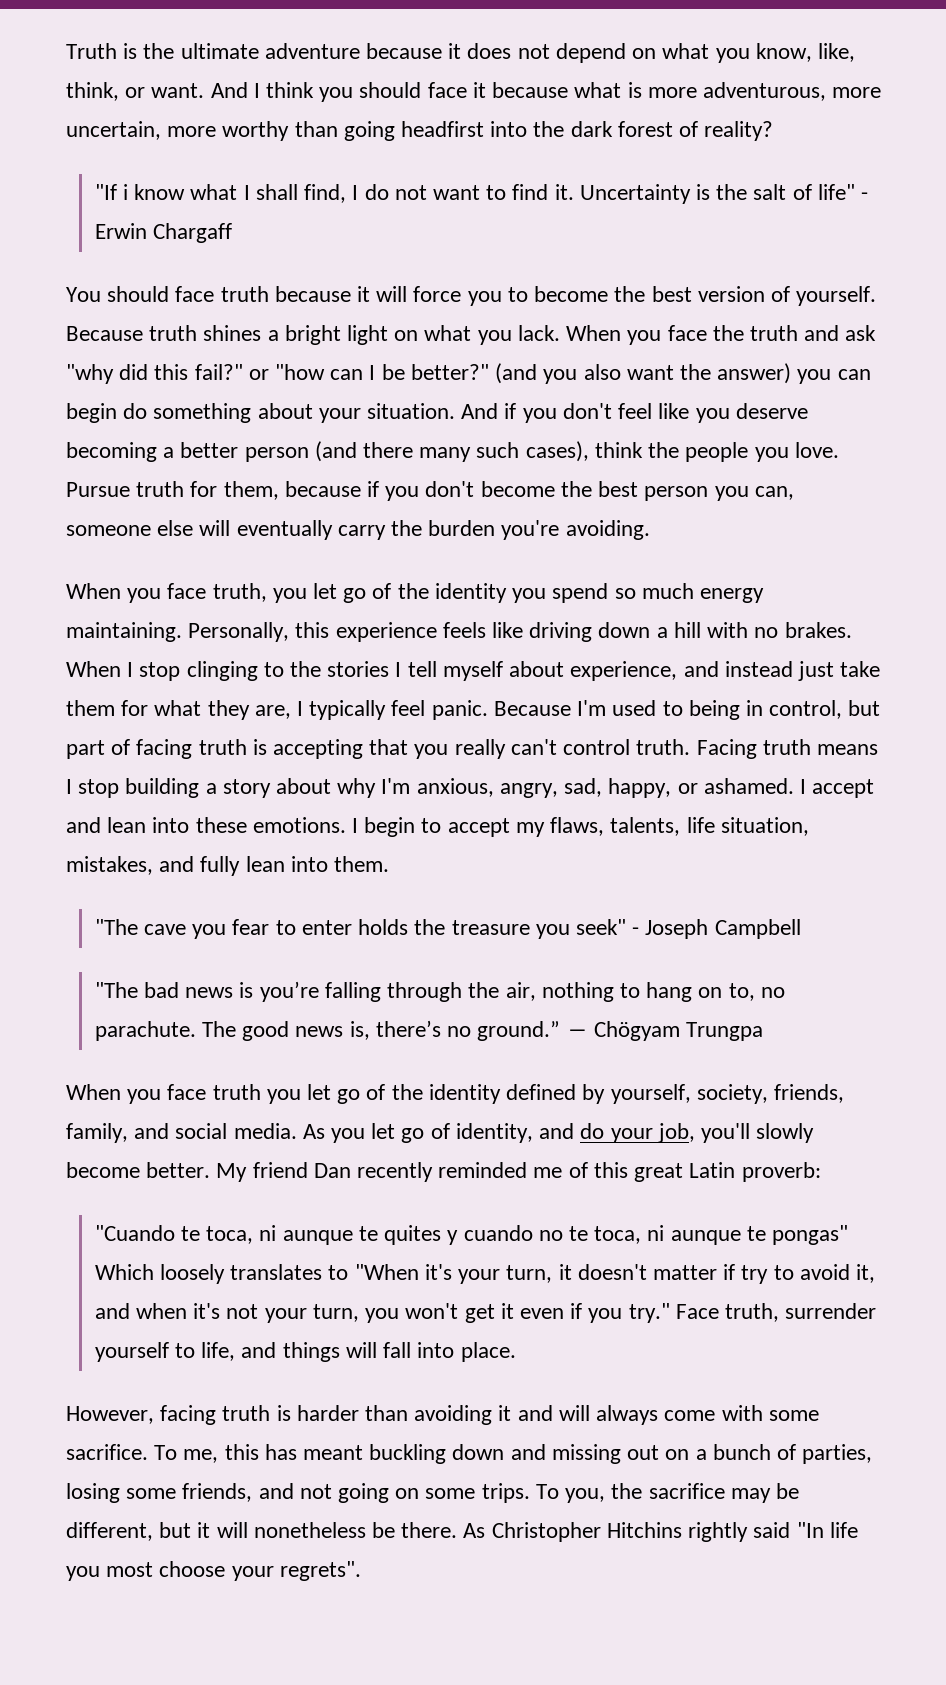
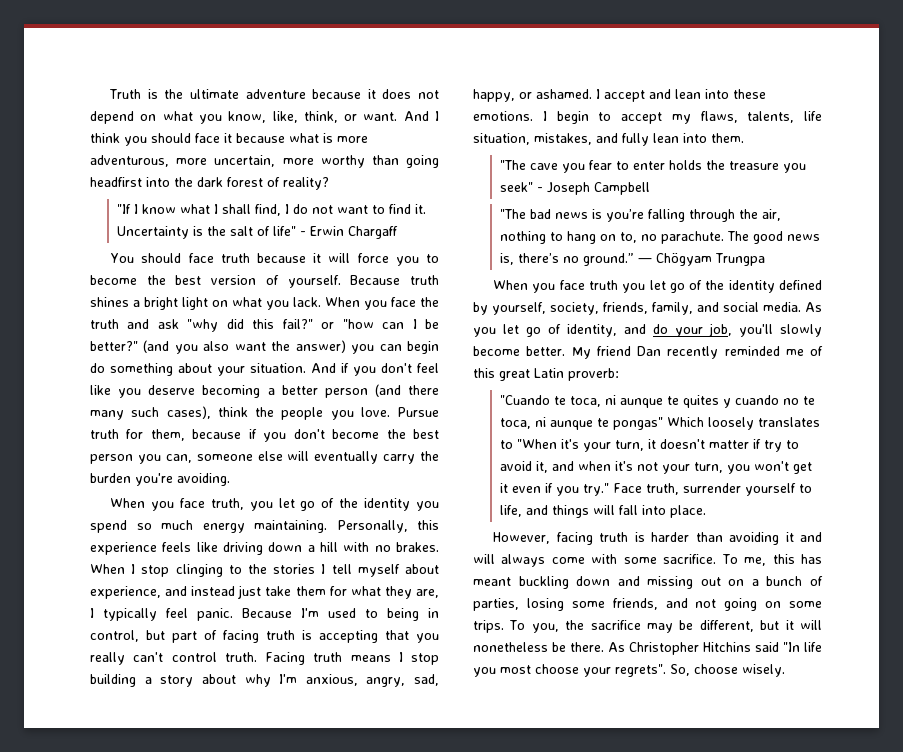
- "If i know what I shall find, I do not want to find it.
+ "If I know what I shall find, I do not want to find it.
- As Christopher Hitchins rightly said "In life you most choose your regrets".
+ As Christopher Hitchins said "In life you most choose your regrets".
+ So, choose wisely.

